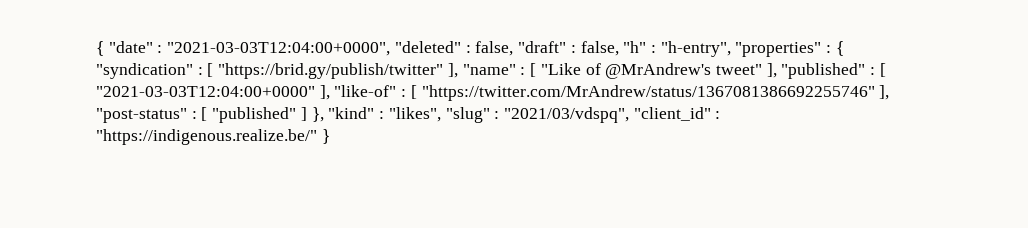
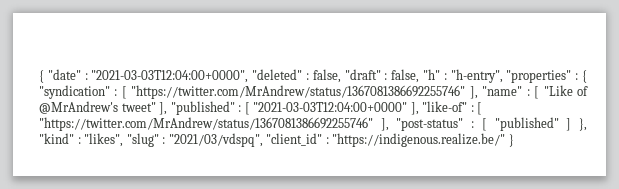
- { "date" : "2021-03-03T12:04:00+0000", "deleted" : false, "draft" : false, "h" : "h-entry", "properties" : { "syndication" : [ "https://brid.gy/publish/twitter" ], "name" : [ "Like of @MrAndrew's tweet" ], "published" : [ "2021-03-03T12:04:00+0000" ], "like-of" : [ "https://twitter.com/MrAndrew/status/1367081386692255746" ], "post-status" : [ "published" ] }, "kind" : "likes", "slug" : "2021/03/vdspq", "client_id" : "https://indigenous.realize.be/" }
+ { "date" : "2021-03-03T12:04:00+0000", "deleted" : false, "draft" : false, "h" : "h-entry", "properties" : { "syndication" : [ "https://twitter.com/MrAndrew/status/1367081386692255746" ], "name" : [ "Like of @MrAndrew's tweet" ], "published" : [ "2021-03-03T12:04:00+0000" ], "like-of" : [ "https://twitter.com/MrAndrew/status/1367081386692255746" ], "post-status" : [ "published" ] }, "kind" : "likes", "slug" : "2021/03/vdspq", "client_id" : "https://indigenous.realize.be/" }

